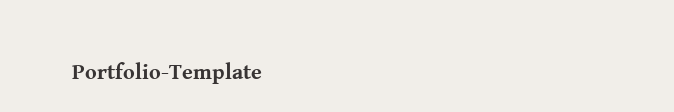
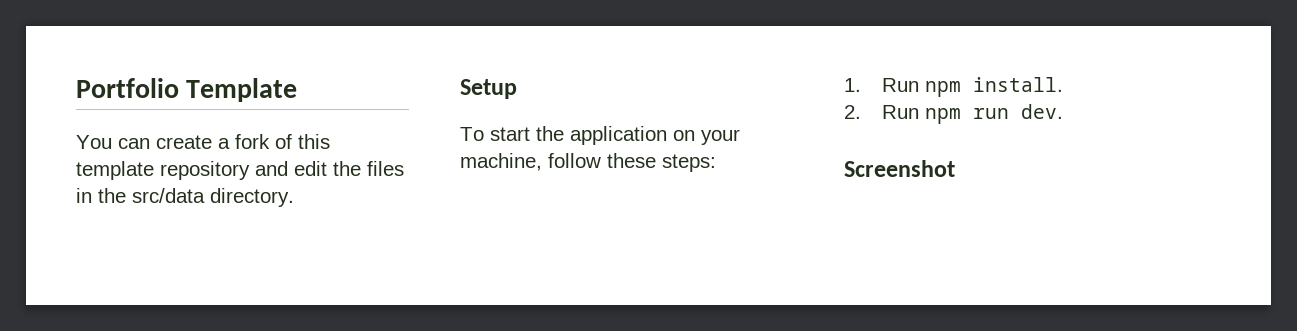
- Portfolio-Template
+ Portfolio Template
+ You can create a fork of this template repository and edit the files in the src/data directory.
+ Setup
+ To start the application on your machine, follow these steps:
+ 1. Run npm install.
+ 2. Run npm run dev.
+ Screenshot

